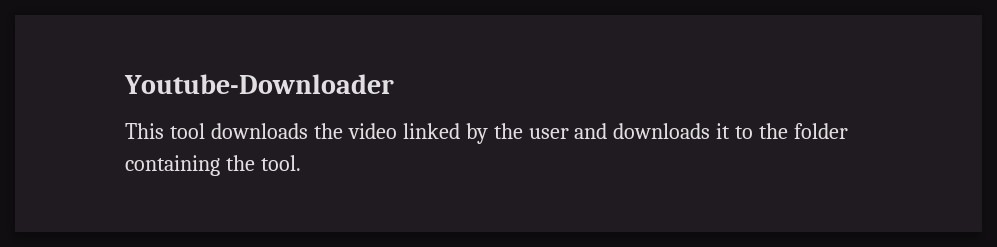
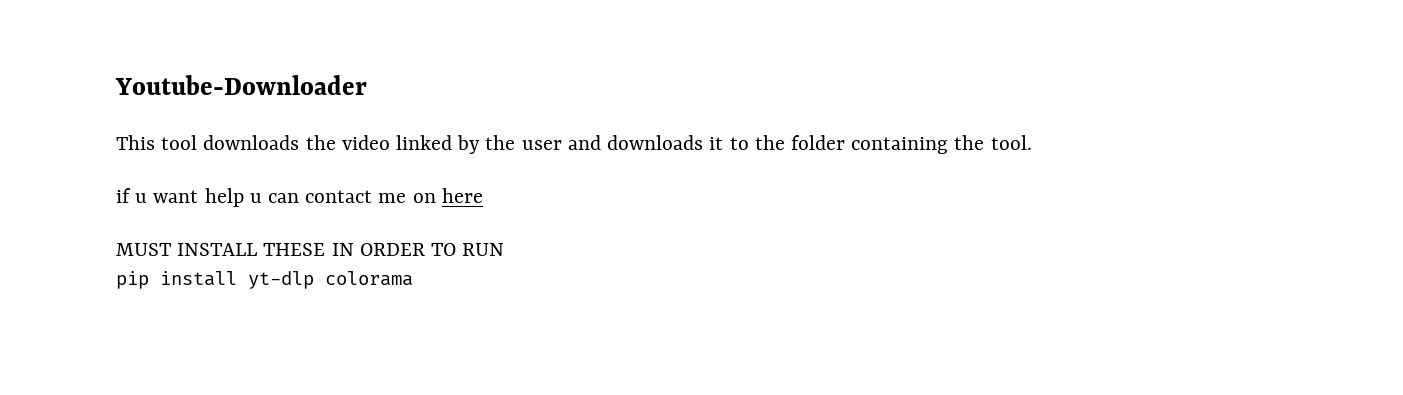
+ if u want help u can contact me on here
+ MUST INSTALL THESE IN ORDER TO RUN
+ pip install yt-dlp colorama

